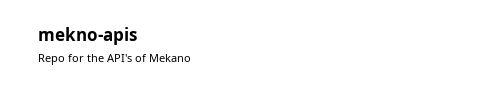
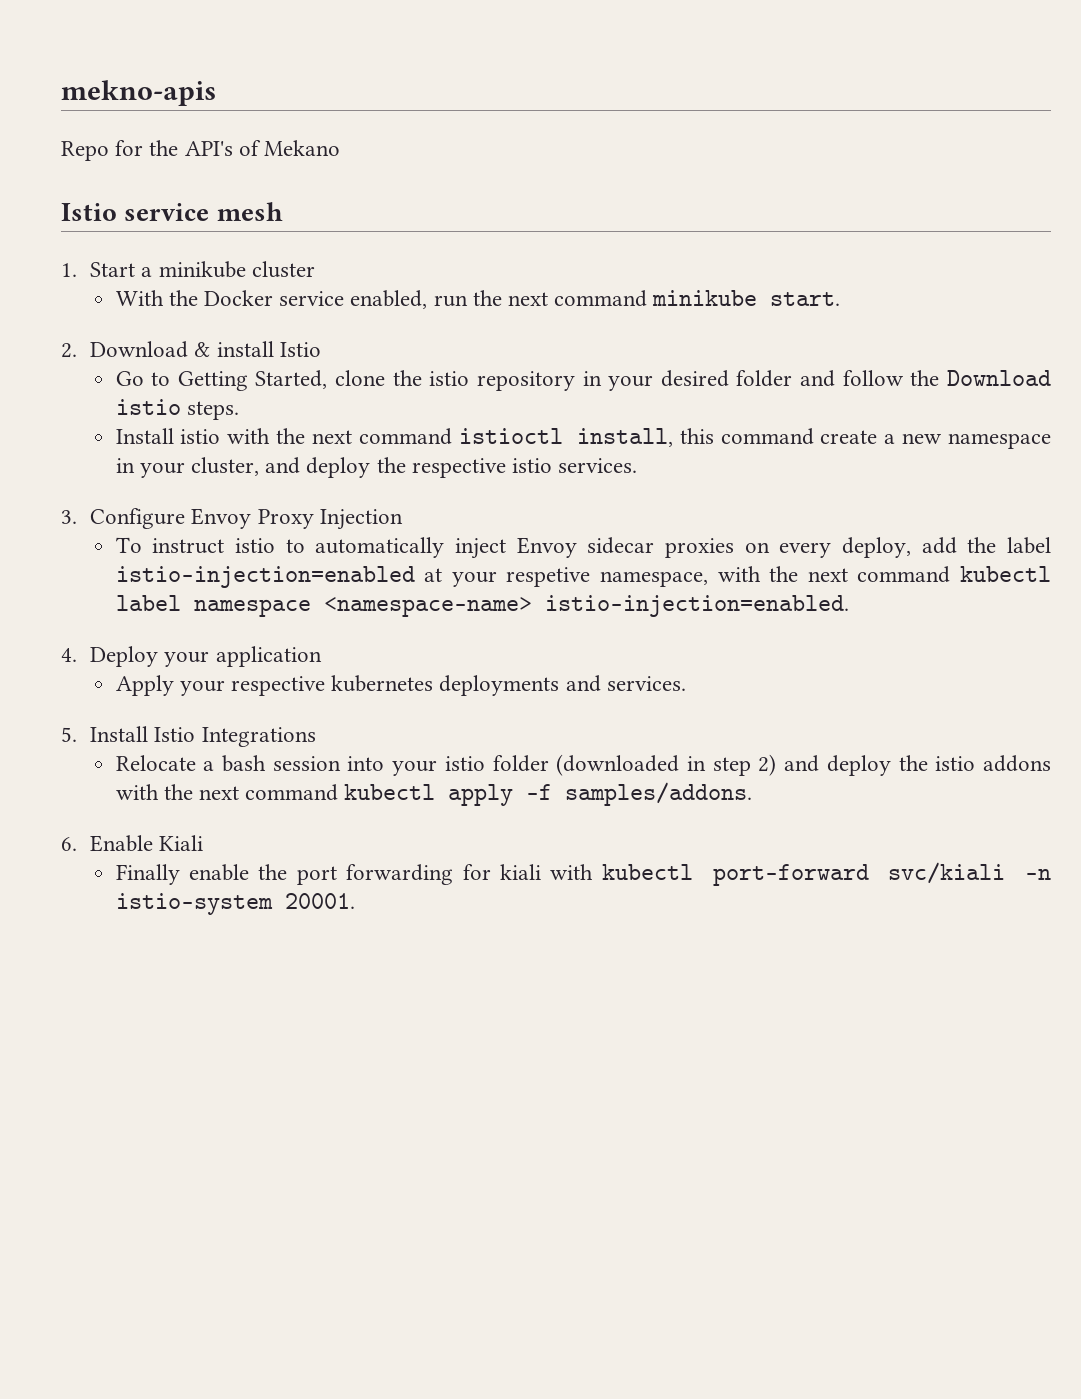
+ Istio service mesh
+ 1. Start a minikube cluster
+ With the Docker service enabled, run the next command minikube start.
+ 2. Download & install Istio
+ Go to Getting Started, clone the istio repository in your desired folder and follow the Download istio steps.
+ Install istio with the next command istioctl install, this command create a new namespace in your cluster, and deploy the respective istio services.
+ 3. Configure Envoy Proxy Injection
+ To instruct istio to automatically inject Envoy sidecar proxies on every deploy, add the label istio-injection=enabled at your respetive namespace, with the next command kubectl label namespace <namespace-name> istio-injection=enabled.
+ 4. Deploy your application
+ Apply your respective kubernetes deployments and services.
+ 5. Install Istio Integrations
+ Relocate a bash session into your istio folder (downloaded in step 2) and deploy the istio addons with the next command kubectl apply -f samples/addons.
+ 6. Enable Kiali
+ Finally enable the port forwarding for kiali with kubectl port-forward svc/kiali -n istio-system 20001.

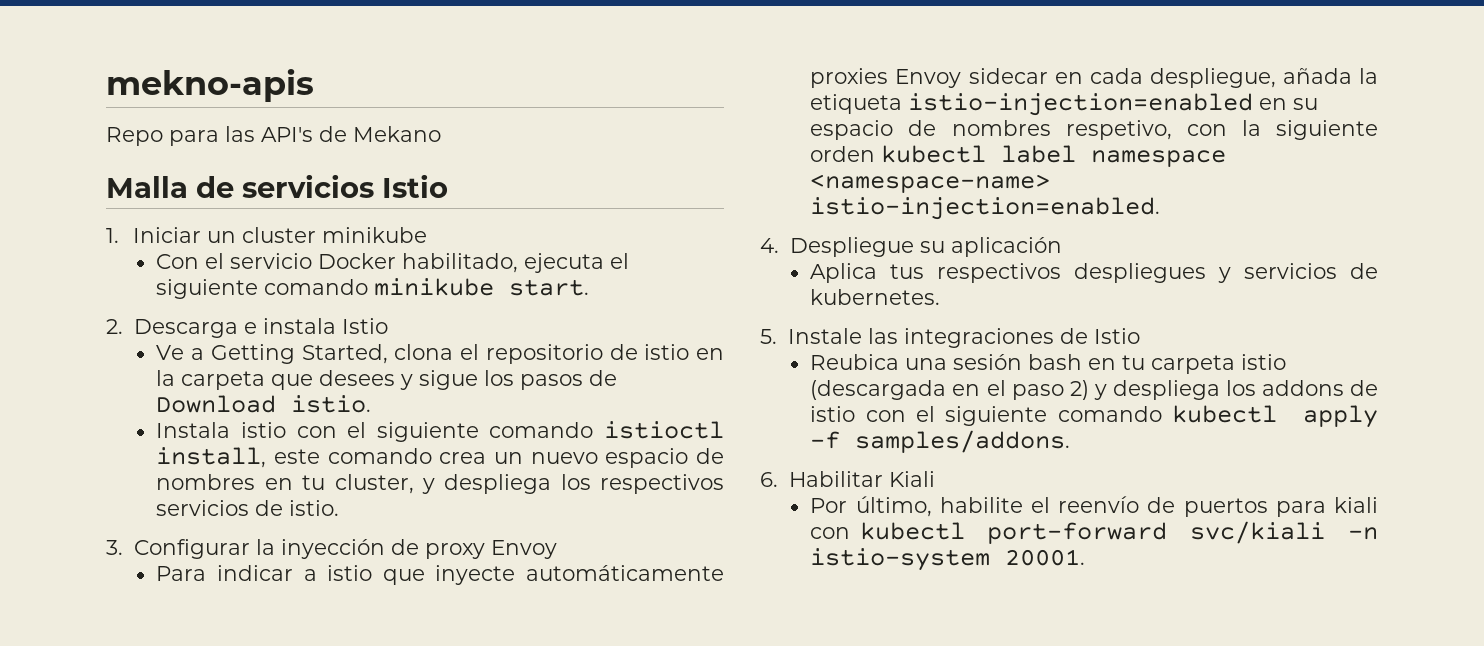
- Repo for the API's of Mekano
- Istio service mesh
+ Repo para las API's de Mekano
+ Malla de servicios Istio
- 1. Start a minikube cluster
- With the Docker service enabled, run the next command minikube start.
- 2. Download & install Istio
- Go to Getting Started, clone the istio repository in your desired folder and follow the Download istio steps.
- Install istio with the next command istioctl install, this command create a new namespace in your cluster, and deploy the respective istio services.
- 3. Configure Envoy Proxy Injection
- To instruct istio to automatically inject Envoy sidecar proxies on every deploy, add the label istio-injection=enabled at your respetive namespace, with the next command kubectl label namespace <namespace-name> istio-injection=enabled.
+ 1. Iniciar un cluster minikube
+ Con el servicio Docker habilitado, ejecuta el siguiente comando minikube start.
+ 2. Descarga e instala Istio
+ Ve a Getting Started, clona el repositorio de istio en la carpeta que desees y sigue los pasos de Download istio.
+ Instala istio con el siguiente comando istioctl install, este comando crea un nuevo espacio de nombres en tu cluster, y despliega los respectivos servicios de istio.
+ 3. Configurar la inyección de proxy Envoy
+ Para indicar a istio que inyecte automáticamente proxies Envoy sidecar en cada despliegue, añada la etiqueta istio-injection=enabled en su espacio de nombres respetivo, con la siguiente orden kubectl label namespace <namespace-name> istio-injection=enabled.
- 4. Deploy your application
- Apply your respective kubernetes deployments and services.
- 5. Install Istio Integrations
- Relocate a bash session into your istio folder (downloaded in step 2) and deploy the istio addons with the next command kubectl apply -f samples/addons.
+ 4. Despliegue su aplicación
+ Aplica tus respectivos despliegues y servicios de kubernetes.
+ 5. Instale las integraciones de Istio
+ Reubica una sesión bash en tu carpeta istio (descargada en el paso 2) y despliega los addons de istio con el siguiente comando kubectl apply -f samples/addons.
- 6. Enable Kiali
+ 6. Habilitar Kiali
- Finally enable the port forwarding for kiali with kubectl port-forward svc/kiali -n istio-system 20001.
+ Por último, habilite el reenvío de puertos para kiali con kubectl port-forward svc/kiali -n istio-system 20001.

